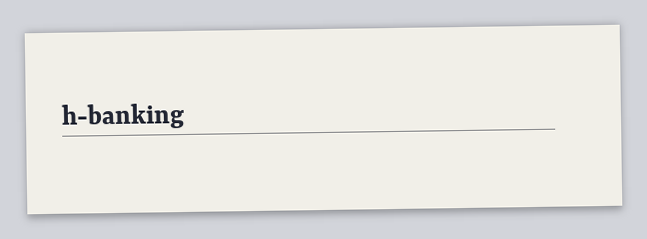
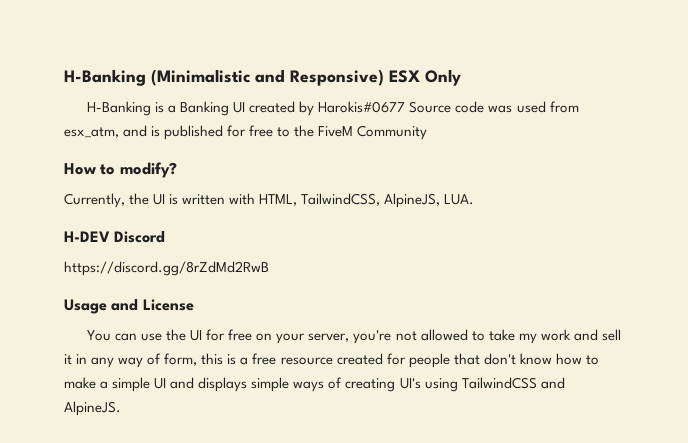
- h-banking
+ H-Banking (Minimalistic and Responsive) ESX Only
+ H-Banking is a Banking UI created by Harokis#0677 Source code was used from esx_atm, and is published for free to the FiveM Community
+ How to modify?
+ Currently, the UI is written with HTML, TailwindCSS, AlpineJS, LUA.
+ H-DEV Discord
+ https://discord.gg/8rZdMd2RwB
+ Usage and License
+ You can use the UI for free on your server, you're not allowed to take my work and sell it in any way of form, this is a free resource created for people that don't know how to make a simple UI and displays simple ways of creating UI's using TailwindCSS and AlpineJS.

